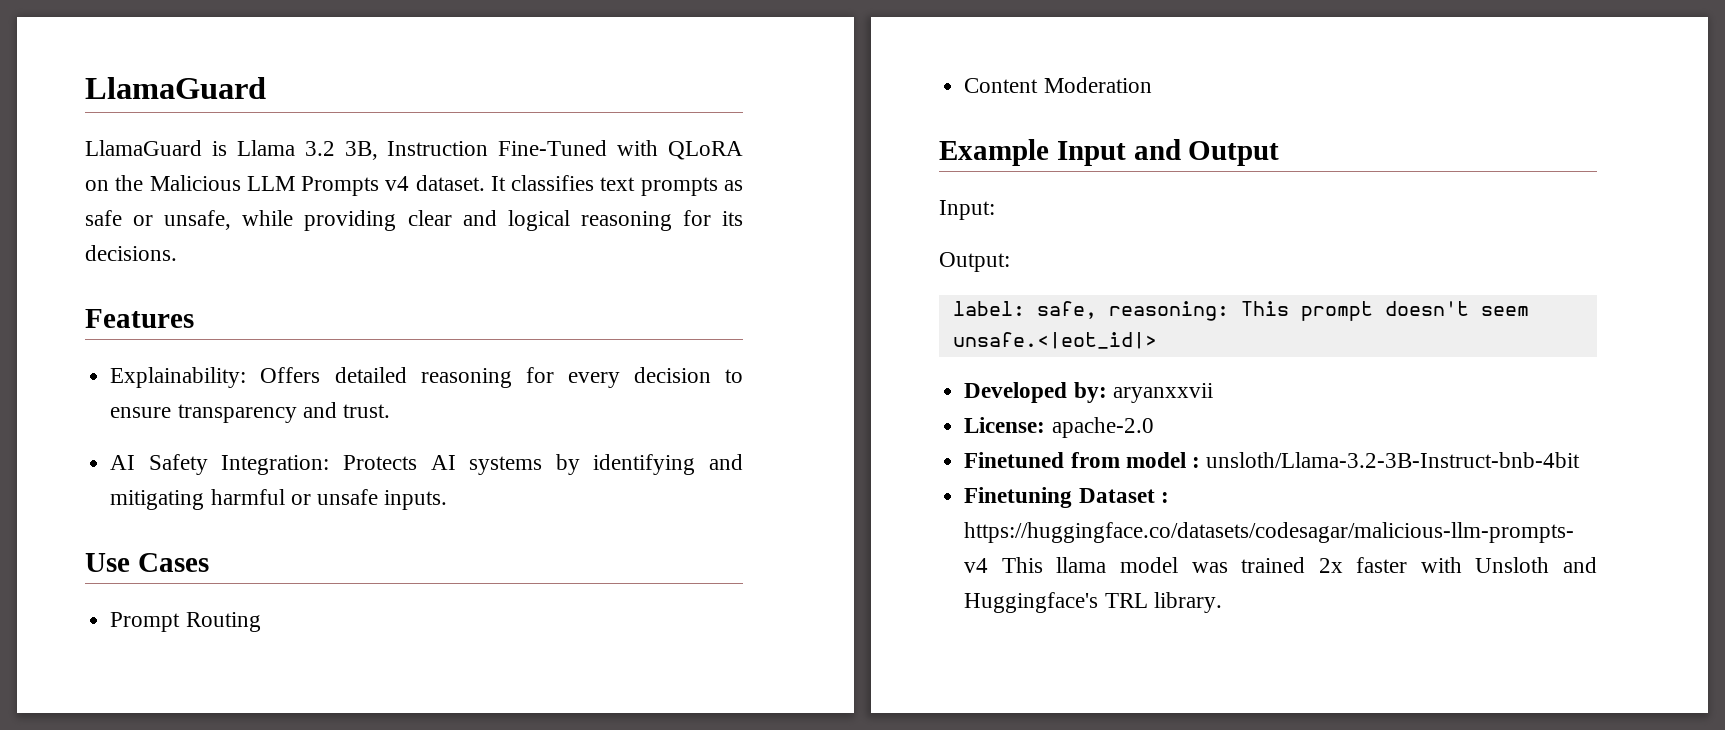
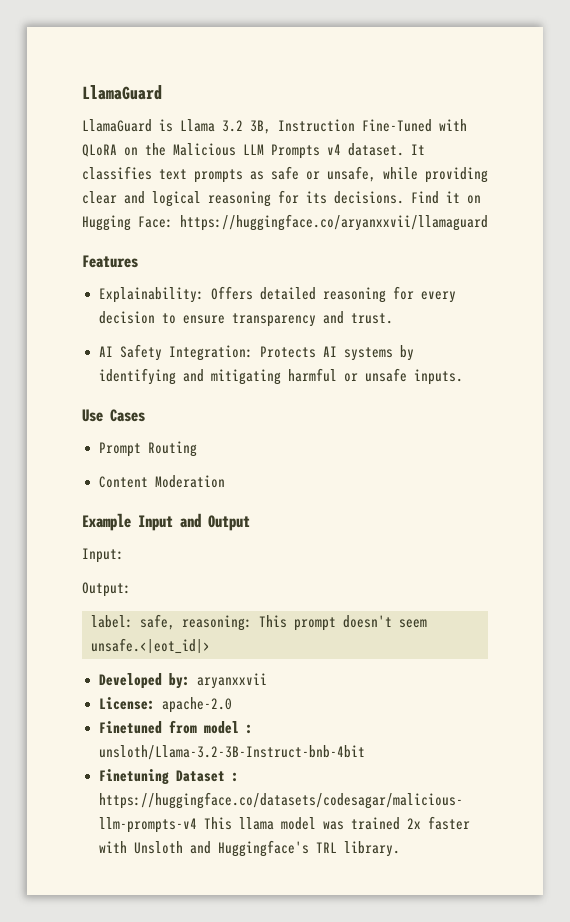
+ Find it on Hugging Face: https://huggingface.co/aryanxxvii/llamaguard

